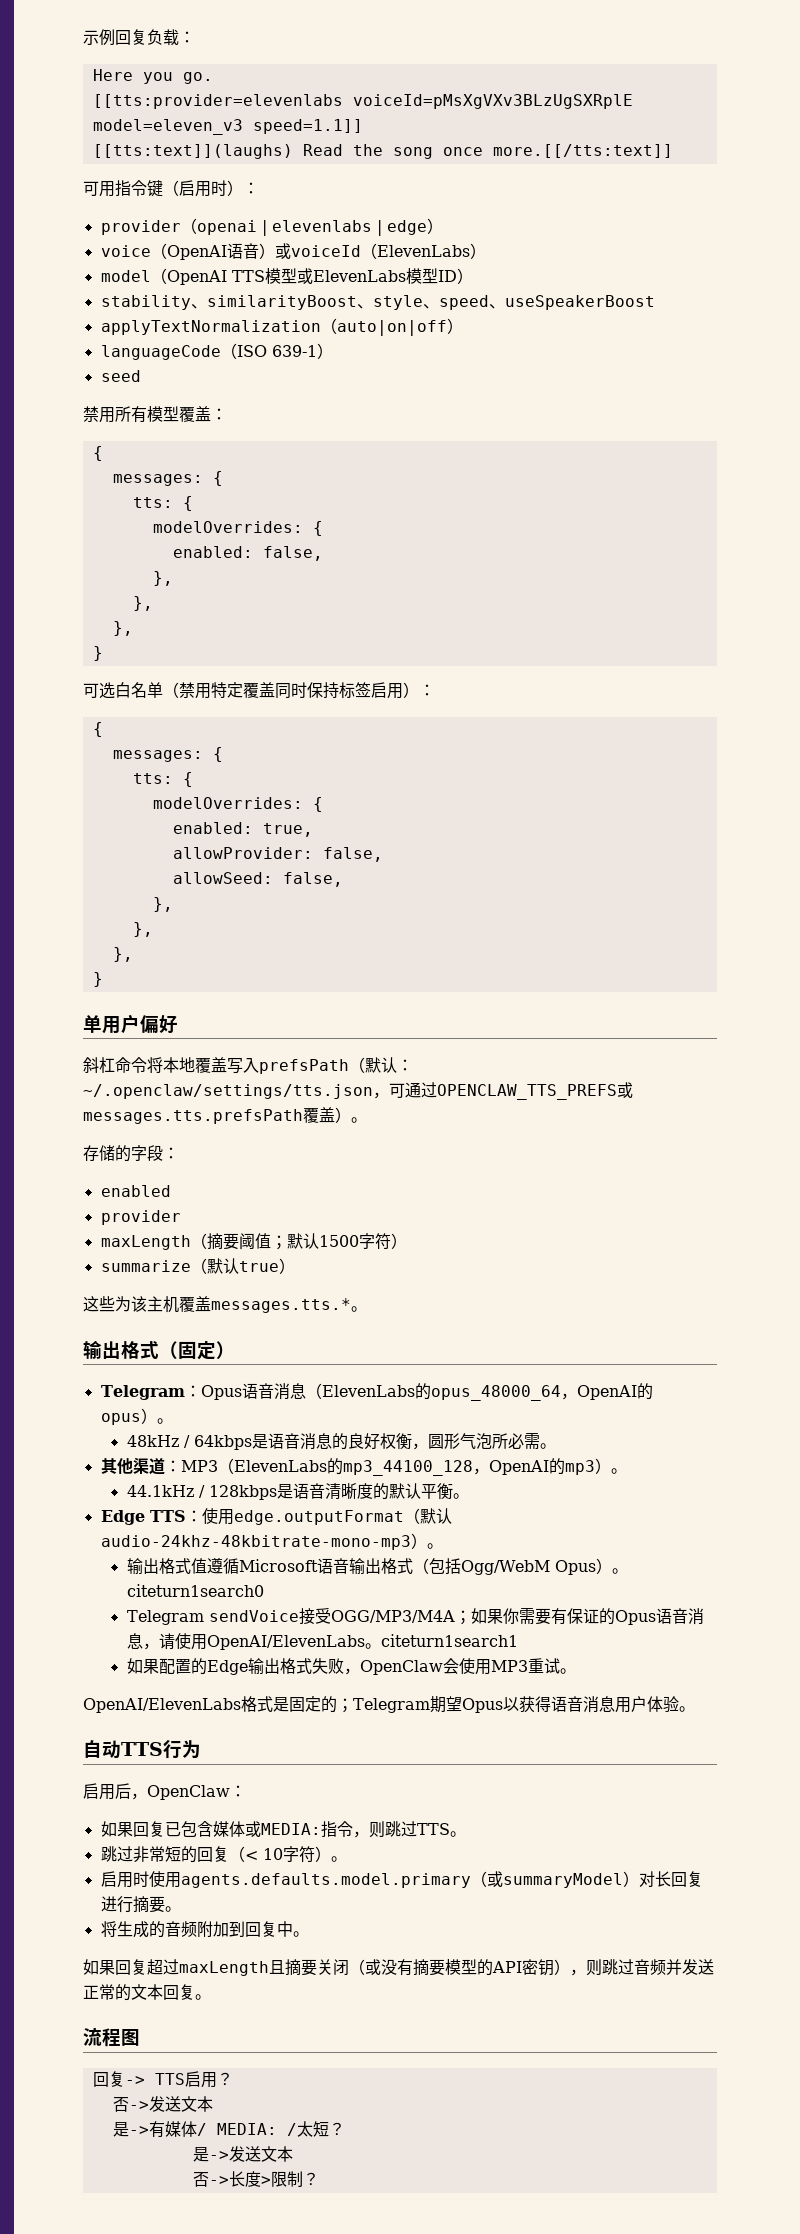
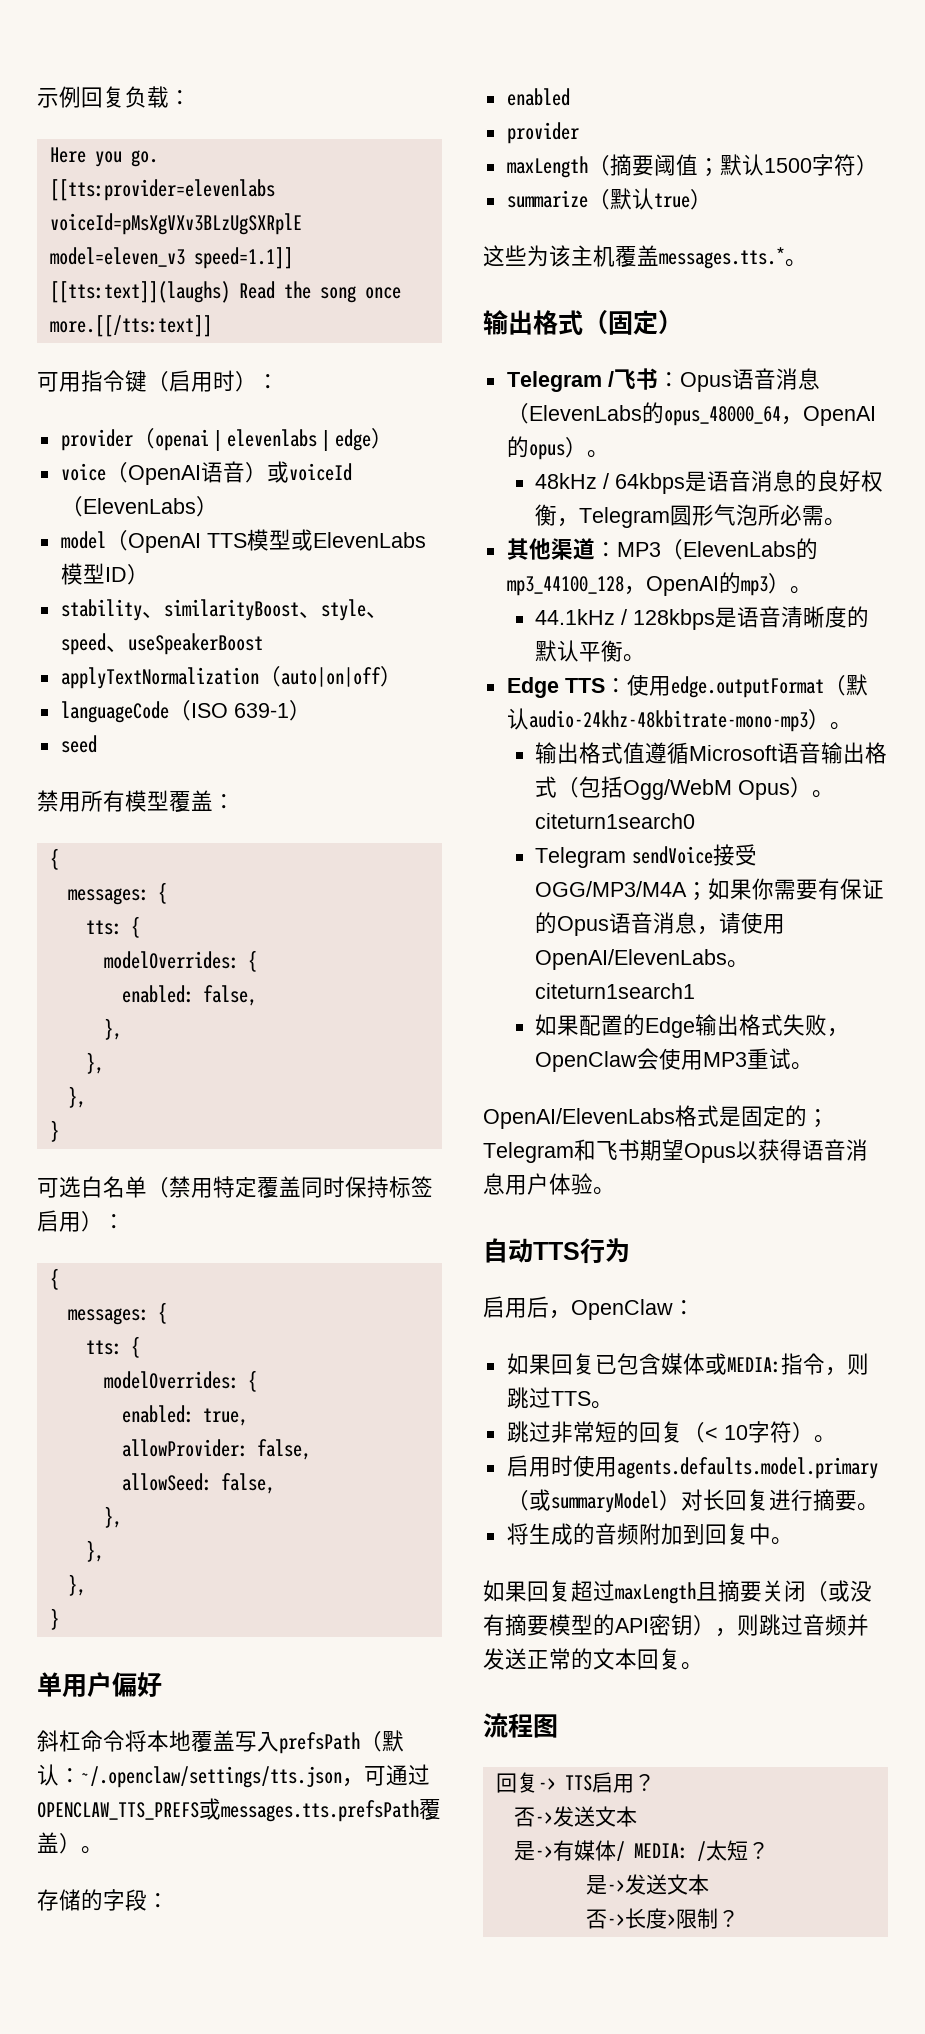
- Telegram：Opus语音消息（ElevenLabs的opus_48000_64，OpenAI的opus）。
+ Telegram /飞书：Opus语音消息（ElevenLabs的opus_48000_64，OpenAI的opus）。
- 48kHz / 64kbps是语音消息的良好权衡，圆形气泡所必需。
+ 48kHz / 64kbps是语音消息的良好权衡，Telegram圆形气泡所必需。
- OpenAI/ElevenLabs格式是固定的；Telegram期望Opus以获得语音消息用户体验。
+ OpenAI/ElevenLabs格式是固定的；Telegram和飞书期望Opus以获得语音消息用户体验。

